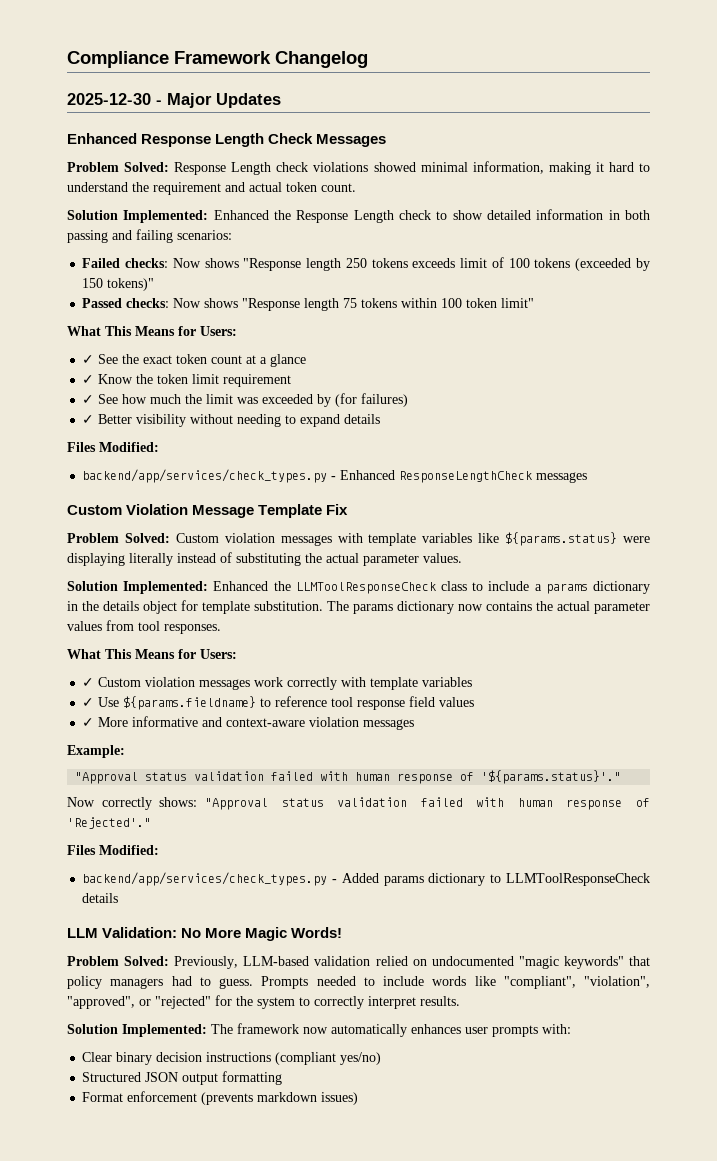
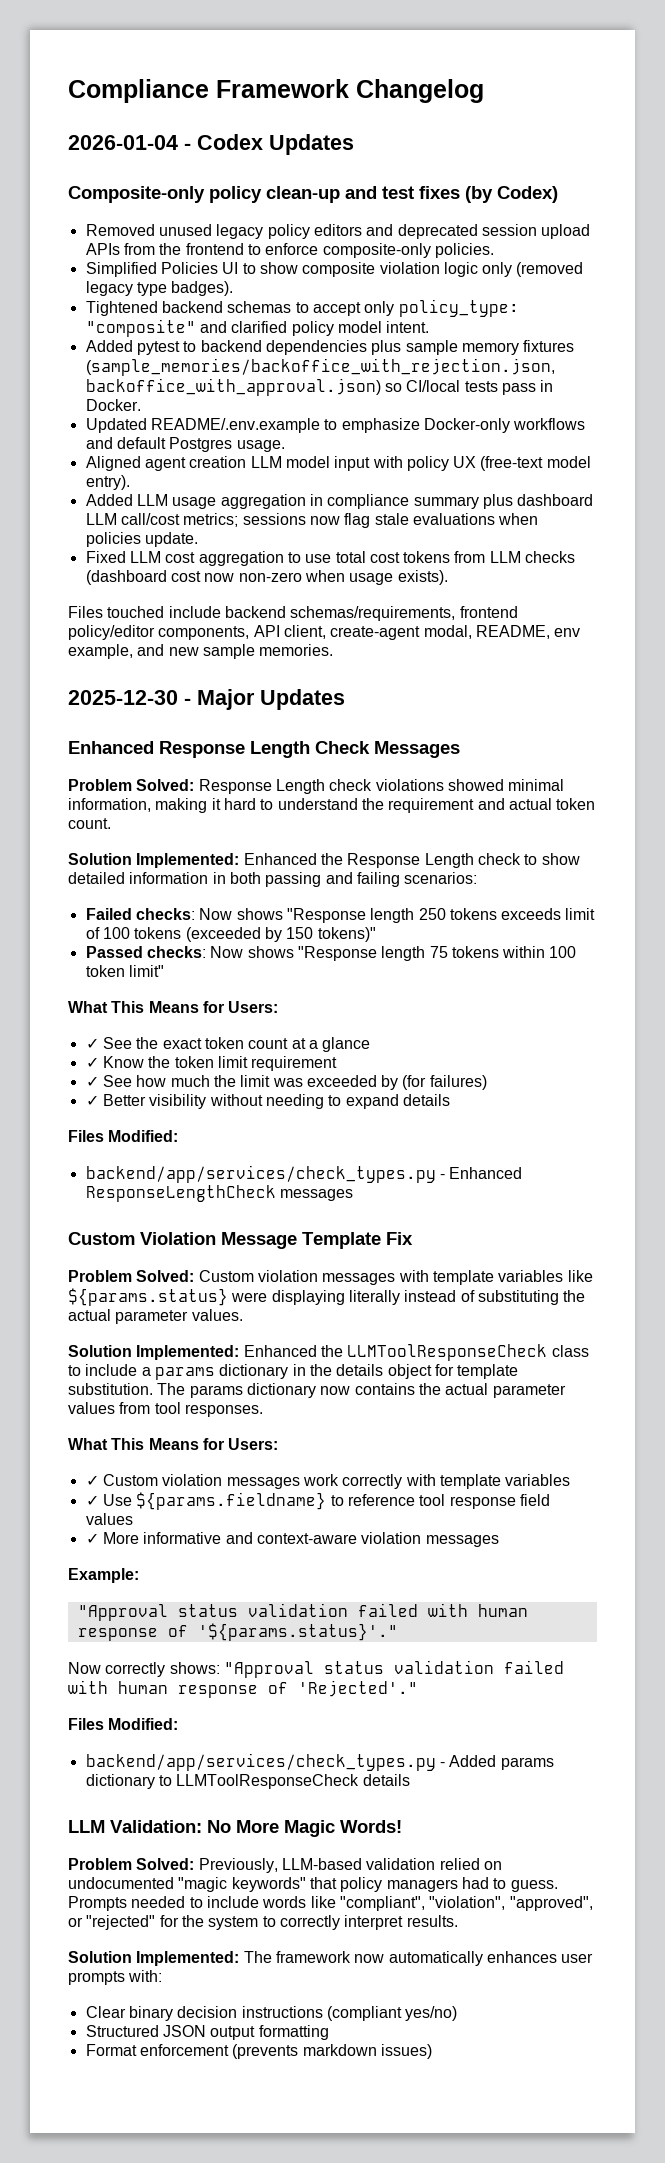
+ 2026-01-04 - Codex Updates
+ Composite-only policy clean-up and test fixes (by Codex)
+ Removed unused legacy policy editors and deprecated session upload APIs from the frontend to enforce composite-only policies.
+ Simplified Policies UI to show composite violation logic only (removed legacy type badges).
+ Tightened backend schemas to accept only policy_type: "composite" and clarified policy model intent.
+ Added pytest to backend dependencies plus sample memory fixtures (sample_memories/backoffice_with_rejection.json, backoffice_with_approval.json) so CI/local tests pass in Docker.
+ Updated README/.env.example to emphasize Docker-only workflows and default Postgres usage.
+ Aligned agent creation LLM model input with policy UX (free-text model entry).
+ Added LLM usage aggregation in compliance summary plus dashboard LLM call/cost metrics; sessions now flag stale evaluations when policies update.
+ Fixed LLM cost aggregation to use total cost tokens from LLM checks (dashboard cost now non-zero when usage exists).
+ Files touched include backend schemas/requirements, frontend policy/editor components, API client, create-agent modal, README, env example, and new sample memories.

